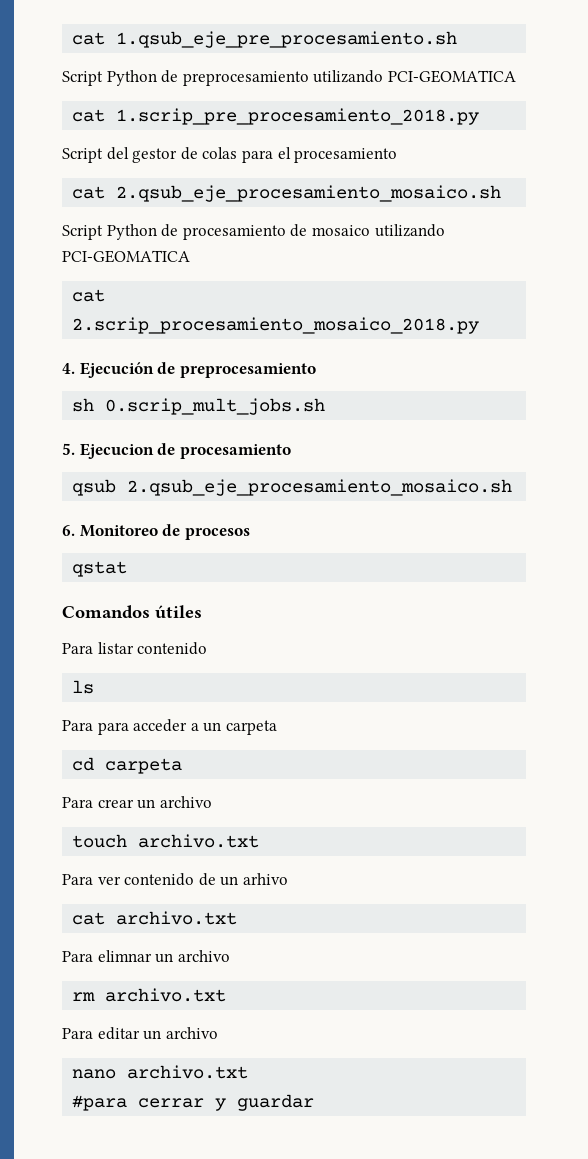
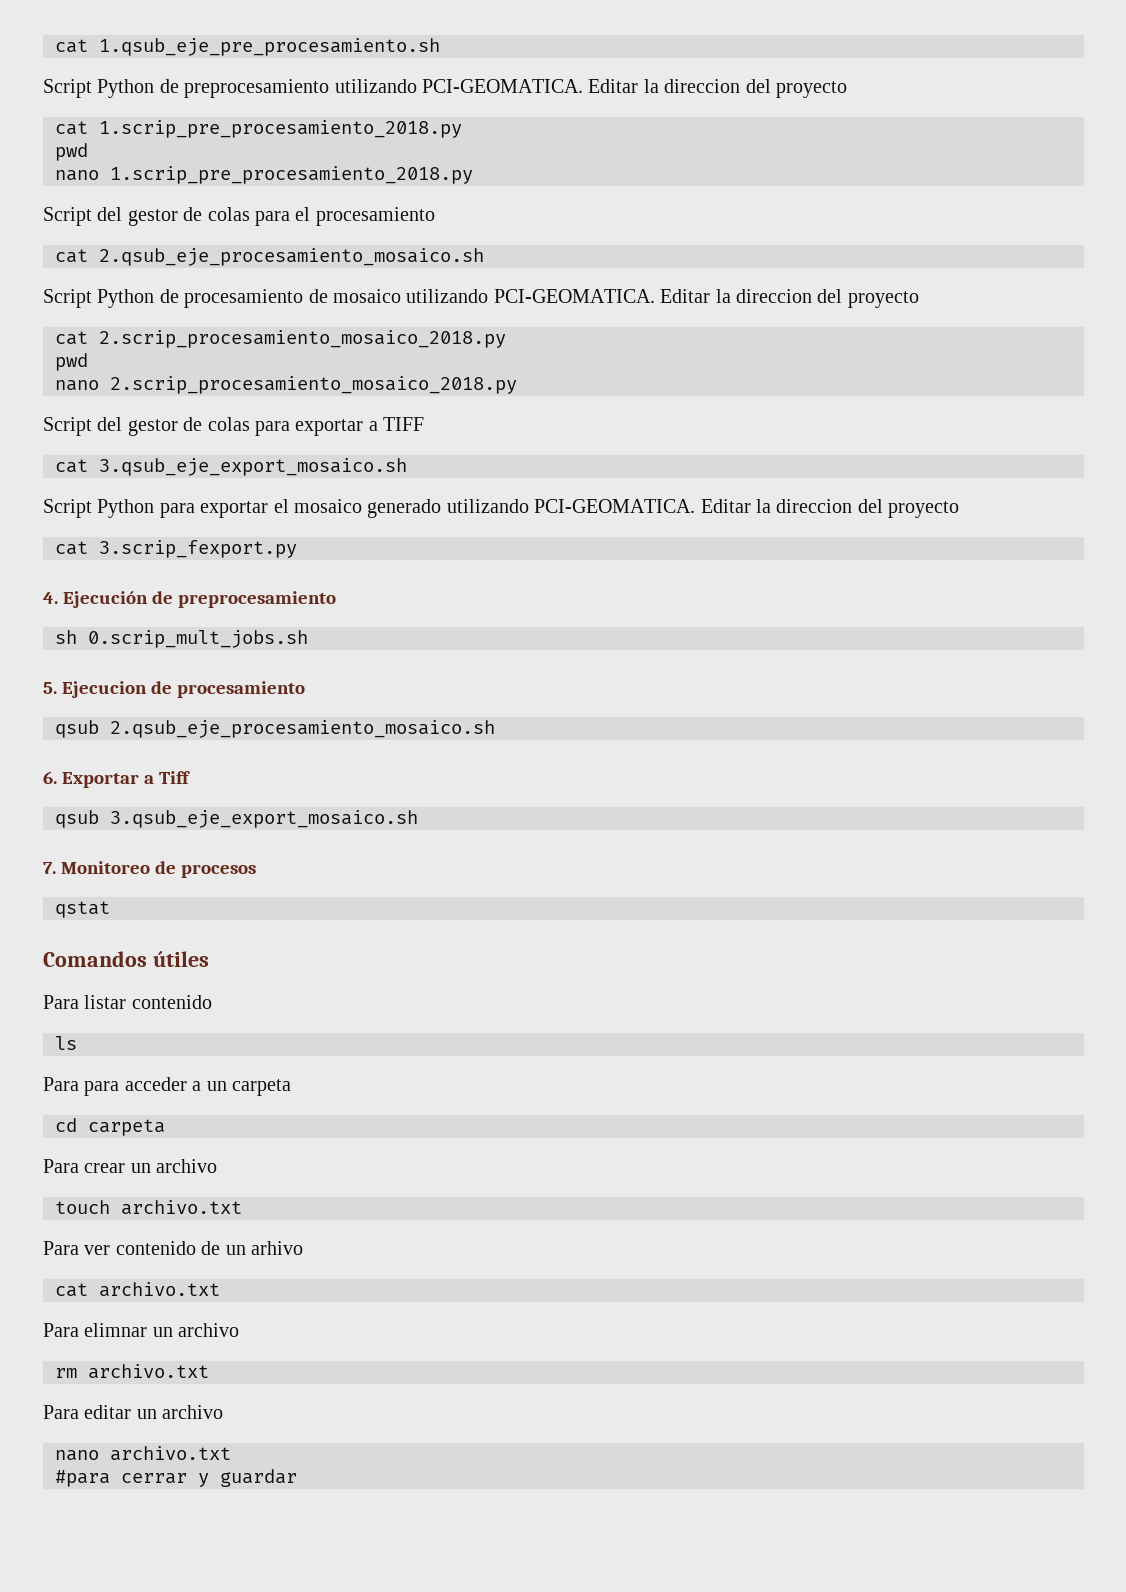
- Script Python de preprocesamiento utilizando PCI-GEOMATICA
+ Script Python de preprocesamiento utilizando PCI-GEOMATICA. Editar la direccion del proyecto
  cat 1.scrip_pre_procesamiento_2018.py
+ pwd
+ nano 1.scrip_pre_procesamiento_2018.py
- Script Python de procesamiento de mosaico utilizando PCI-GEOMATICA
+ Script Python de procesamiento de mosaico utilizando PCI-GEOMATICA. Editar la direccion del proyecto
  cat 2.scrip_procesamiento_mosaico_2018.py
+ pwd
+ nano 2.scrip_procesamiento_mosaico_2018.py
+ Script del gestor de colas para exportar a TIFF
+ cat 3.qsub_eje_export_mosaico.sh
+ Script Python para exportar el mosaico generado utilizando PCI-GEOMATICA. Editar la direccion del proyecto
+ cat 3.scrip_fexport.py
- 6. Monitoreo de procesos
+ 6. Exportar a Tiff
+ qsub 3.qsub_eje_export_mosaico.sh
+ 7. Monitoreo de procesos

